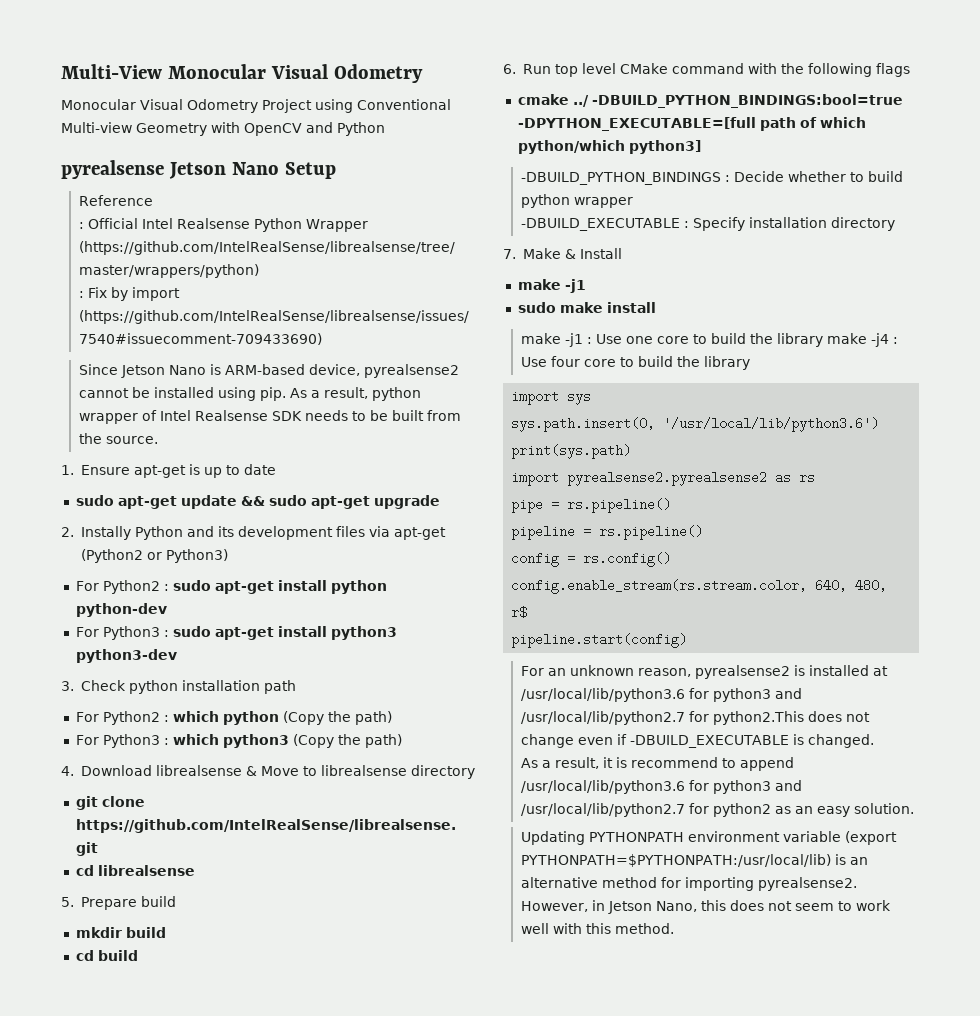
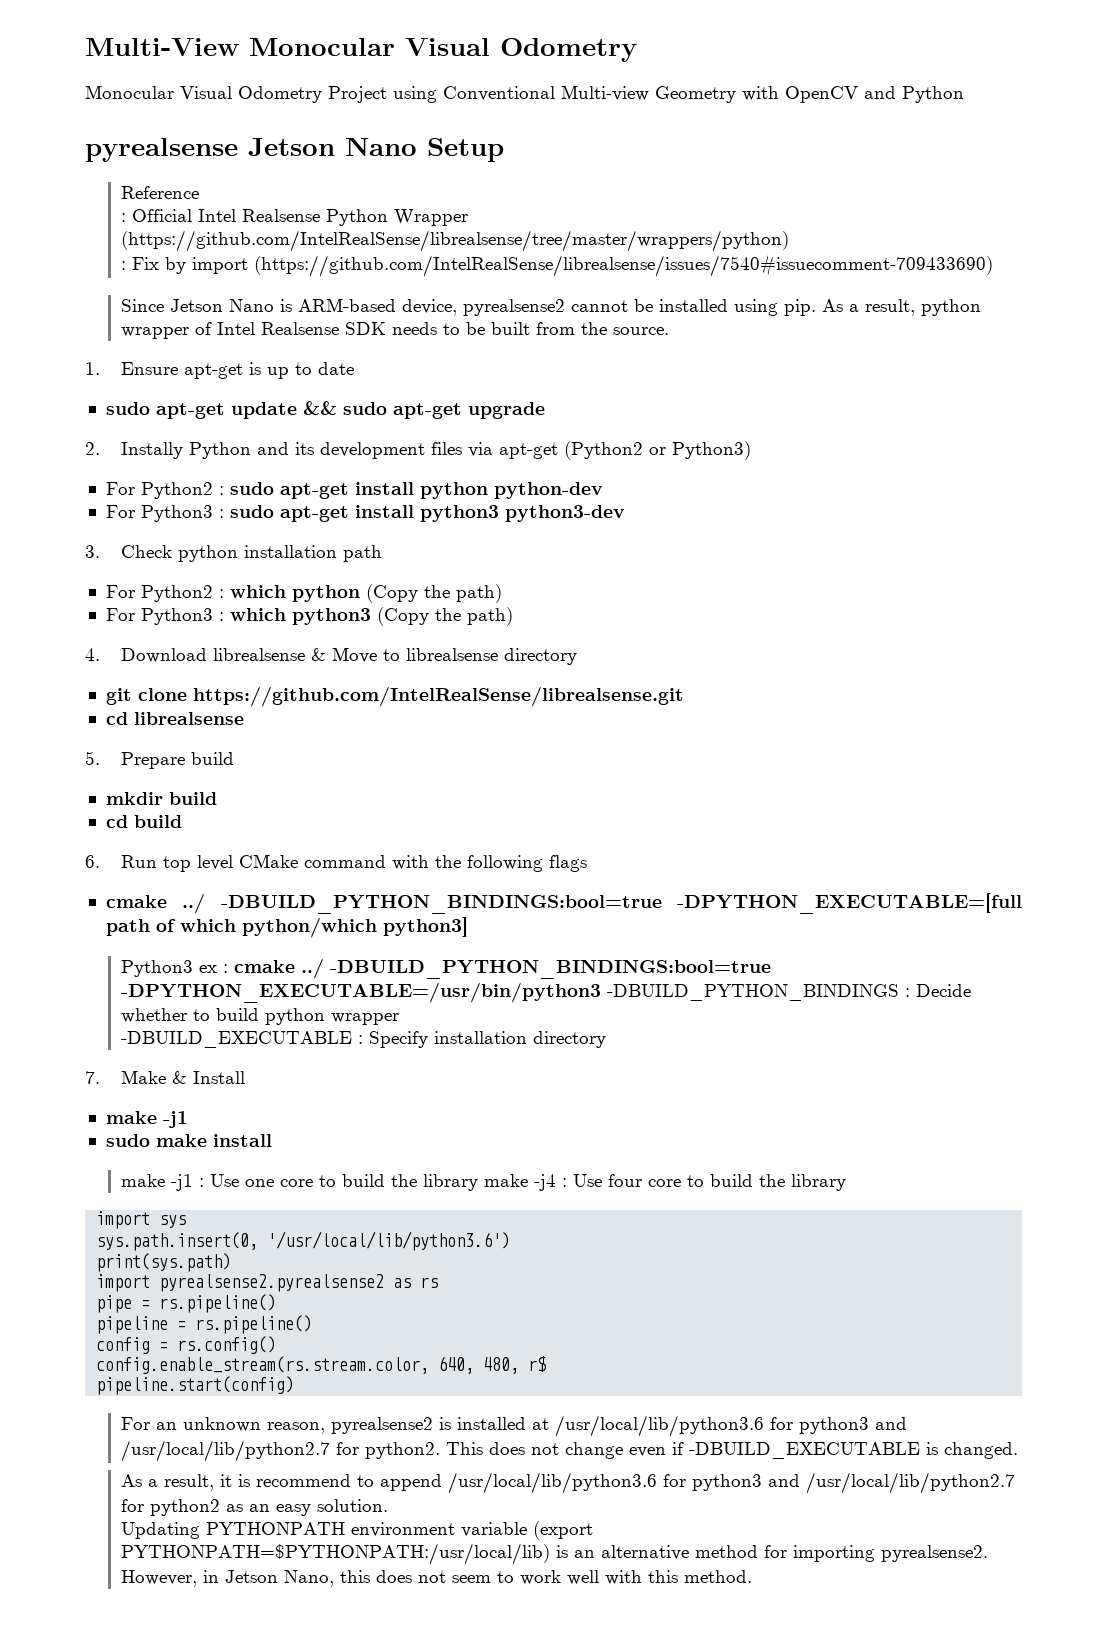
- -DBUILD_PYTHON_BINDINGS : Decide whether to build python wrapper
+ Python3 ex : cmake ../ -DBUILD_PYTHON_BINDINGS:bool=true -DPYTHON_EXECUTABLE=/usr/bin/python3 -DBUILD_PYTHON_BINDINGS : Decide whether to build python wrapper
- For an unknown reason, pyrealsense2 is installed at /usr/local/lib/python3.6 for python3 and /usr/local/lib/python2.7 for python2.This does not change even if -DBUILD_EXECUTABLE is changed.
+ For an unknown reason, pyrealsense2 is installed at /usr/local/lib/python3.6 for python3 and /usr/local/lib/python2.7 for python2. This does not change even if -DBUILD_EXECUTABLE is changed.

